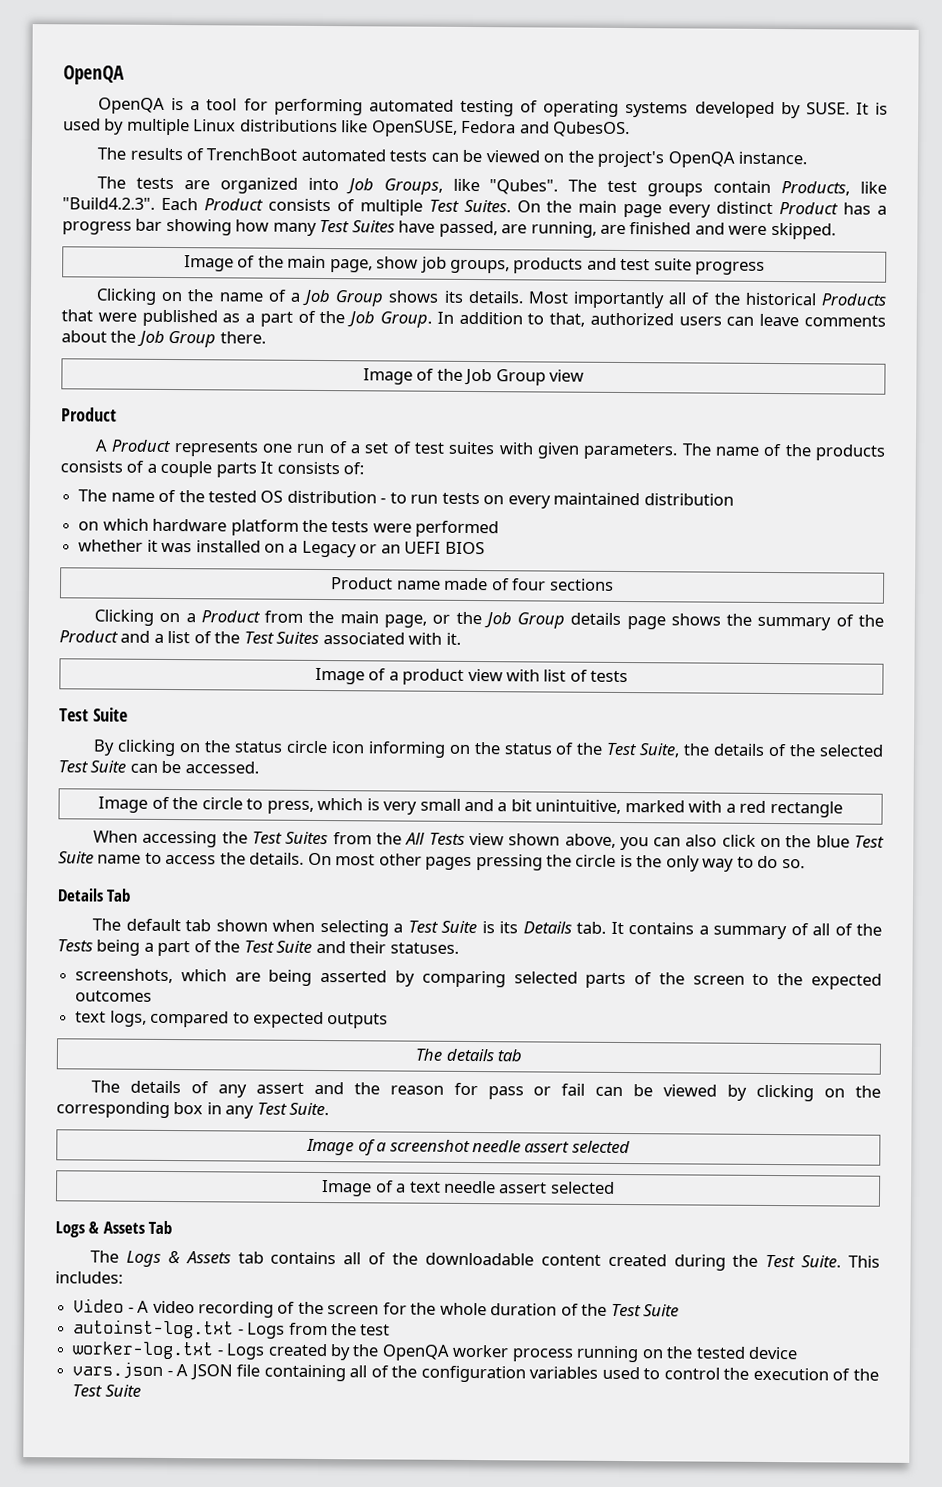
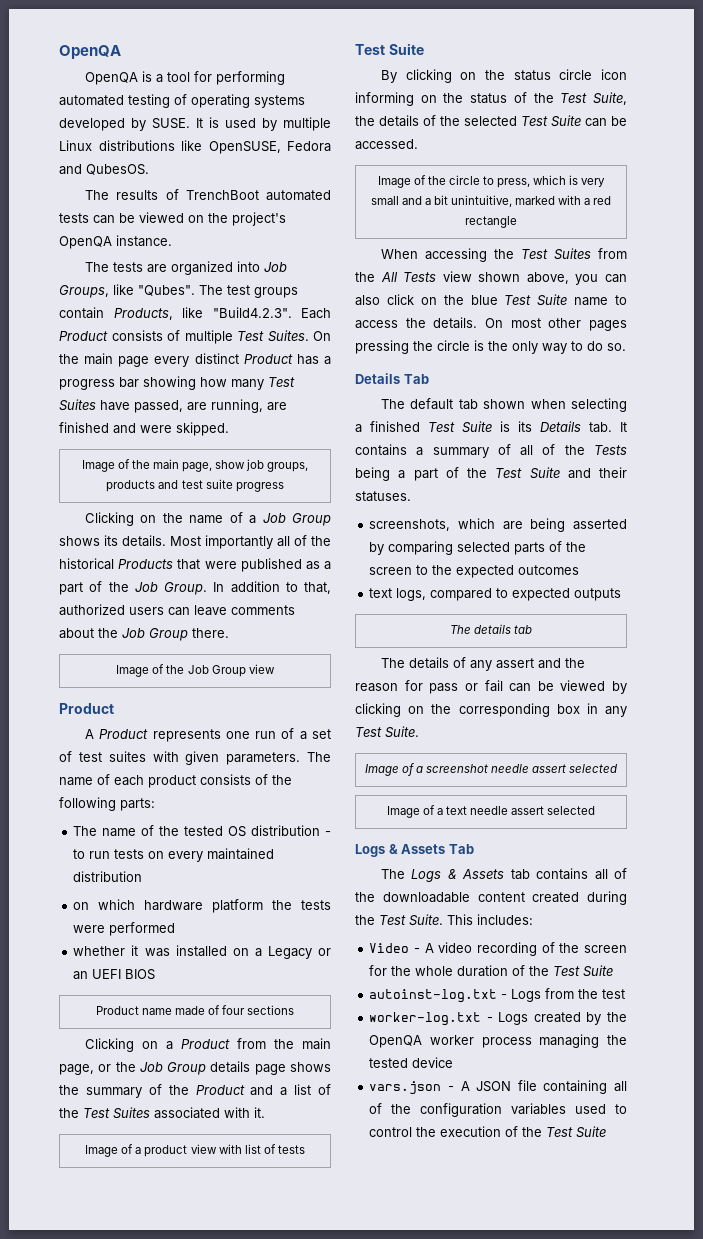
- The name of the products consists of a couple parts It consists of:
+ The name of each product consists of the following parts:
- The default tab shown when selecting a Test Suite is its Details tab. It contains a summary of all of the Tests being a part of the Test Suite and their statuses.
+ The default tab shown when selecting a finished Test Suite is its Details tab. It contains a summary of all of the Tests being a part of the Test Suite and their statuses.
- worker-log.txt - Logs created by the OpenQA worker process running on the tested device
+ worker-log.txt - Logs created by the OpenQA worker process managing the tested device

